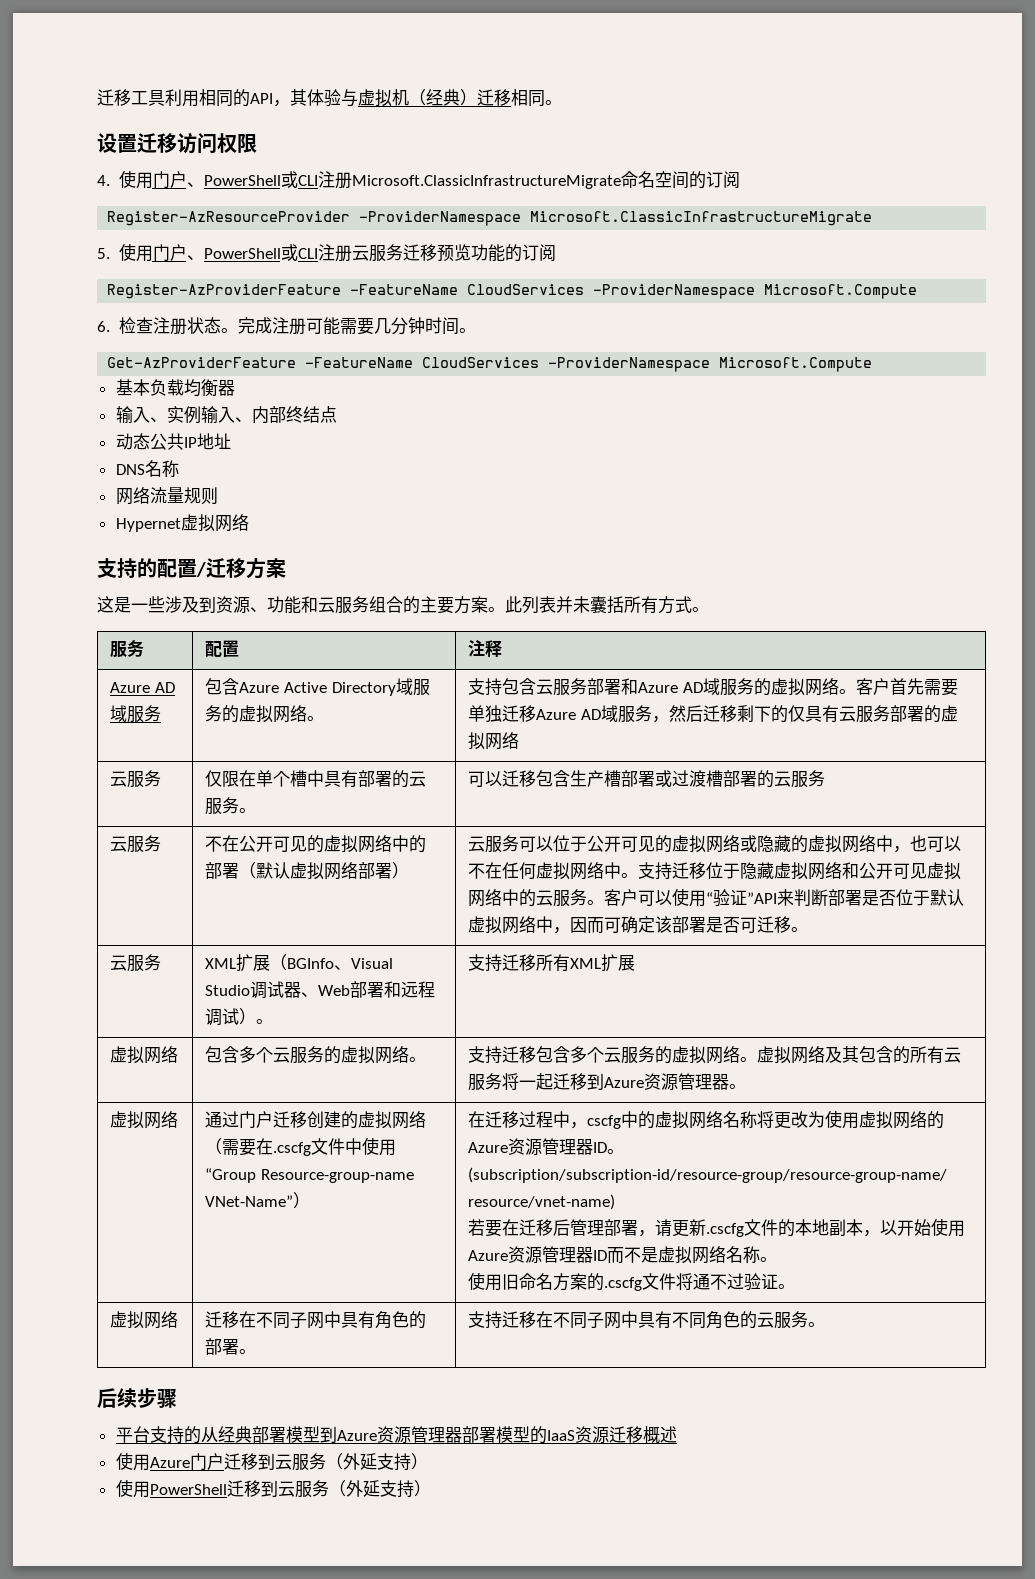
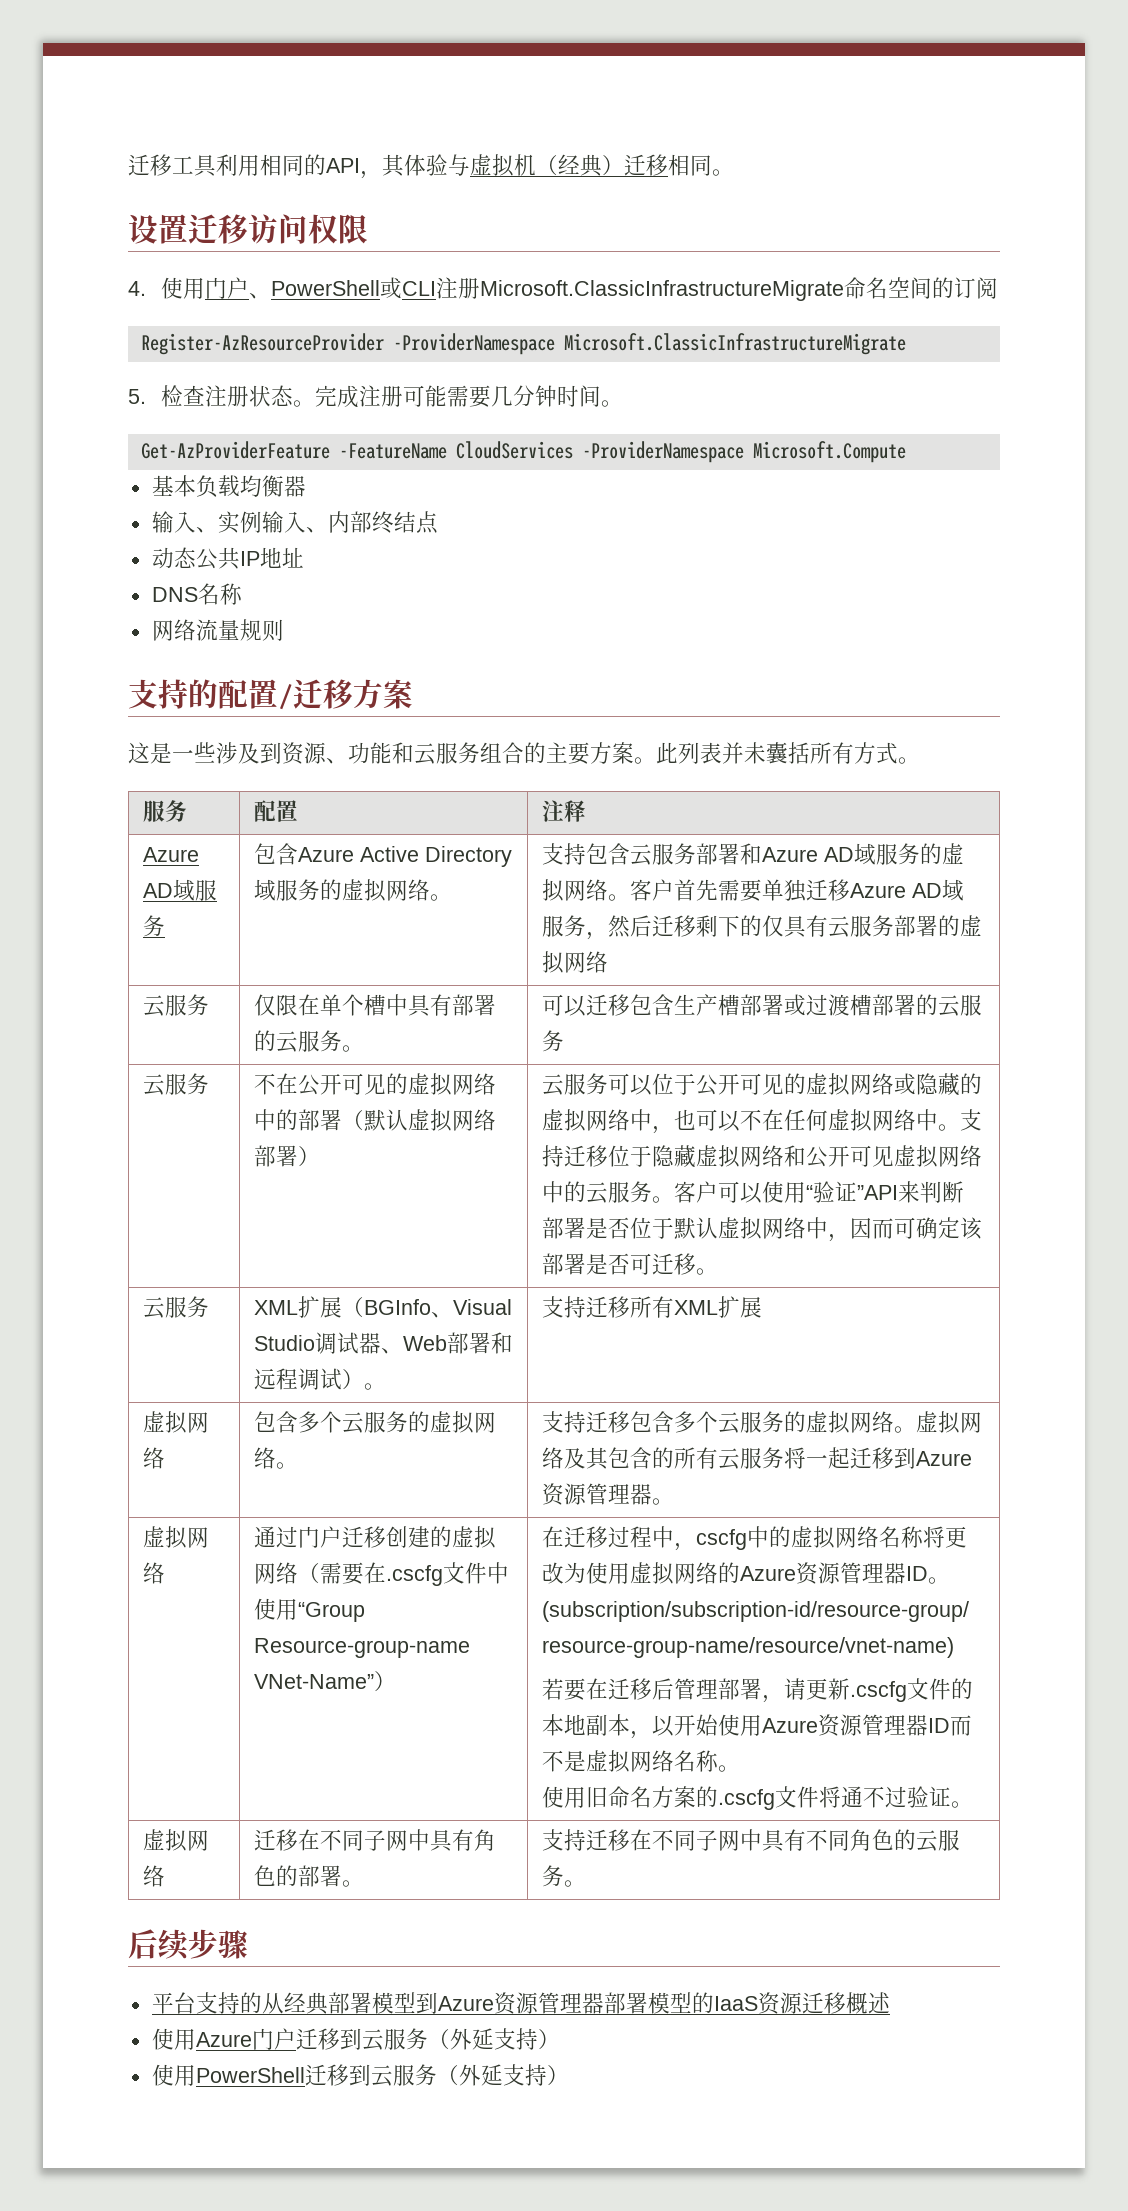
- 5.使用门户、PowerShell或CLI注册云服务迁移预览功能的订阅
- Register-AzProviderFeature -FeatureName CloudServices -ProviderNamespace Microsoft.Compute
- 6.检查注册状态。
+ 5.检查注册状态。
- Hypernet虚拟网络

